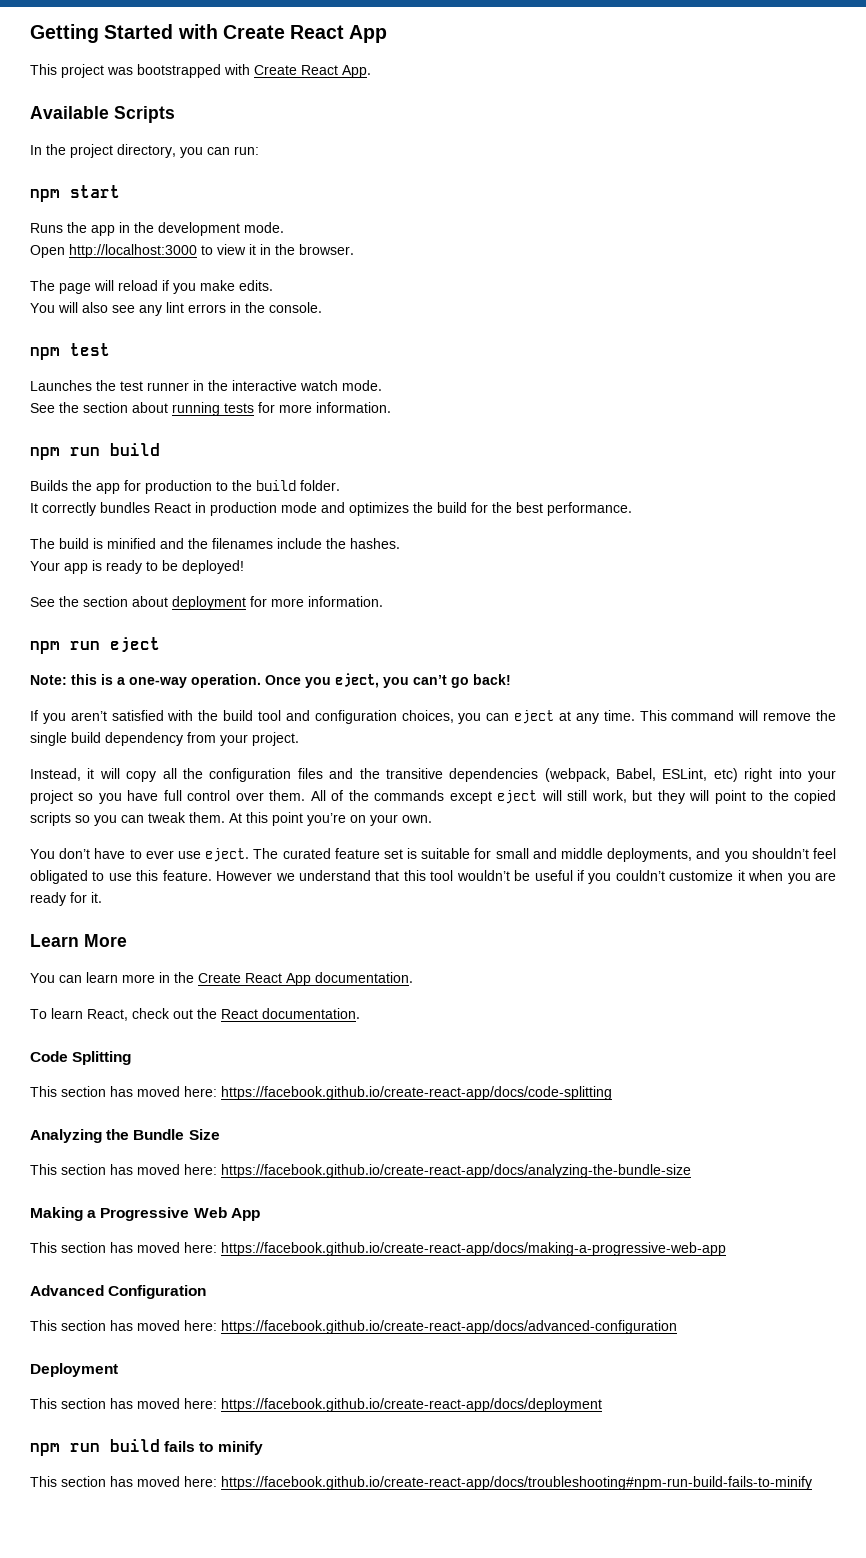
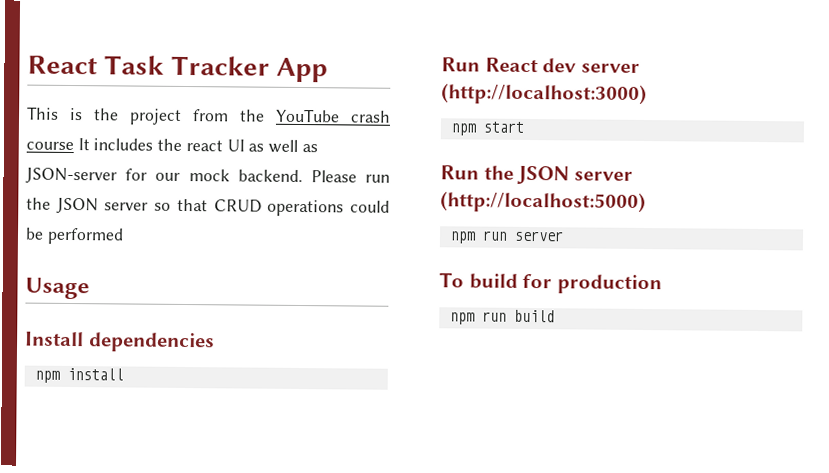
- Getting Started with Create React App
- This project was bootstrapped with Create React App.
- Available Scripts
- In the project directory, you can run:
+ React Task Tracker App
+ This is the project from the YouTube crash course It includes the react UI as well as JSON-server for our mock backend. Please run the JSON server so that CRUD operations could be performed
+ Usage
+ Install dependencies
+ npm install
+ Run React dev server (http://localhost:3000)
  npm start
- Runs the app in the development mode.
- Open http://localhost:3000 to view it in the browser.
- The page will reload if you make edits.
- You will also see any lint errors in the console.
- npm test
- Launches the test runner in the interactive watch mode.
- See the section about running tests for more information.
+ Run the JSON server (http://localhost:5000)
+ npm run server
+ To build for production
  npm run build
- Builds the app for production to the build folder.
- It correctly bundles React in production mode and optimizes the build for the best performance.
- The build is minified and the filenames include the hashes.
- Your app is ready to be deployed!
- See the section about deployment for more information.
- npm run eject
- Note: this is a one-way operation. Once you eject, you can’t go back!
- If you aren’t satisfied with the build tool and configuration choices, you can eject at any time. This command will remove the single build dependency from your project.
- Instead, it will copy all the configuration files and the transitive dependencies (webpack, Babel, ESLint, etc) right into your project so you have full control over them. All of the commands except eject will still work, but they will point to the copied scripts so you can tweak them. At this point you’re on your own.
- You don’t have to ever use eject. The curated feature set is suitable for small and middle deployments, and you shouldn’t feel obligated to use this feature. However we understand that this tool wouldn’t be useful if you couldn’t customize it when you are ready for it.
- Learn More
- You can learn more in the Create React App documentation.
- To learn React, check out the React documentation.
- Code Splitting
- This section has moved here: https://facebook.github.io/create-react-app/docs/code-splitting
- Analyzing the Bundle Size
- This section has moved here: https://facebook.github.io/create-react-app/docs/analyzing-the-bundle-size
- Making a Progressive Web App
- This section has moved here: https://facebook.github.io/create-react-app/docs/making-a-progressive-web-app
- Advanced Configuration
- This section has moved here: https://facebook.github.io/create-react-app/docs/advanced-configuration
- Deployment
- This section has moved here: https://facebook.github.io/create-react-app/docs/deployment
- npm run build fails to minify
- This section has moved here: https://facebook.github.io/create-react-app/docs/troubleshooting#npm-run-build-fails-to-minify

